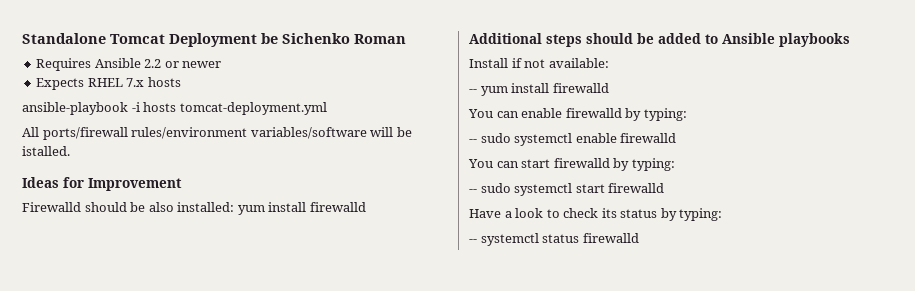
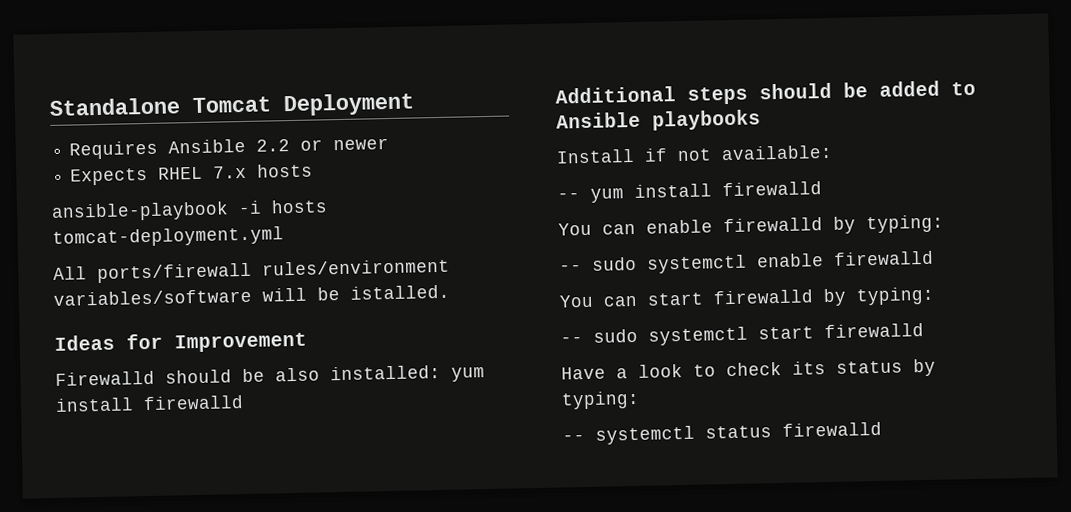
- Standalone Tomcat Deployment be Sichenko Roman
+ Standalone Tomcat Deployment

